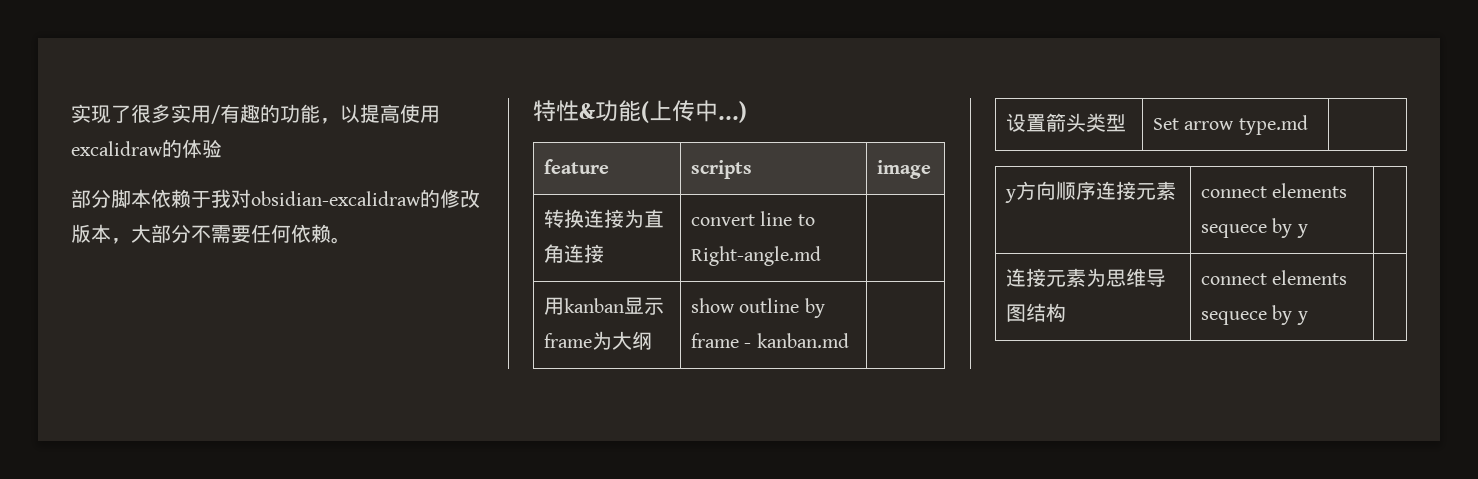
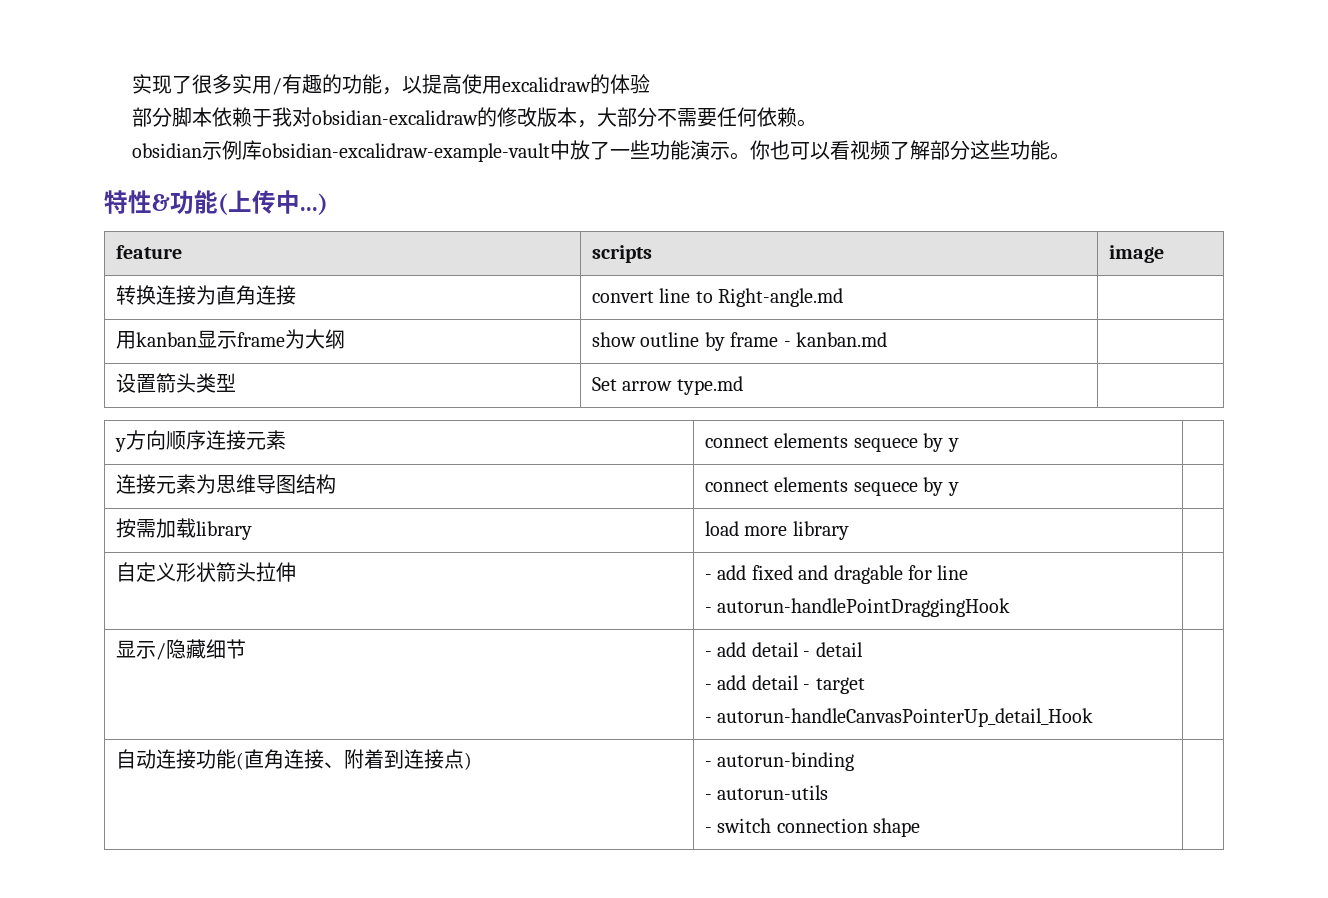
+ obsidian示例库obsidian-excalidraw-example-vault中放了一些功能演示。你也可以看视频了解部分这些功能。
+ 按需加载library | load more library |
+ 自定义形状箭头拉伸 | - add fixed and dragable for line
+ - autorun-handlePointDraggingHook |
+ 显示/隐藏细节 | - add detail - detail
+ - add detail - target
+ - autorun-handleCanvasPointerUp_detail_Hook |
+ 自动连接功能(直角连接、附着到连接点) | - autorun-binding
+ - autorun-utils
+ - switch connection shape |

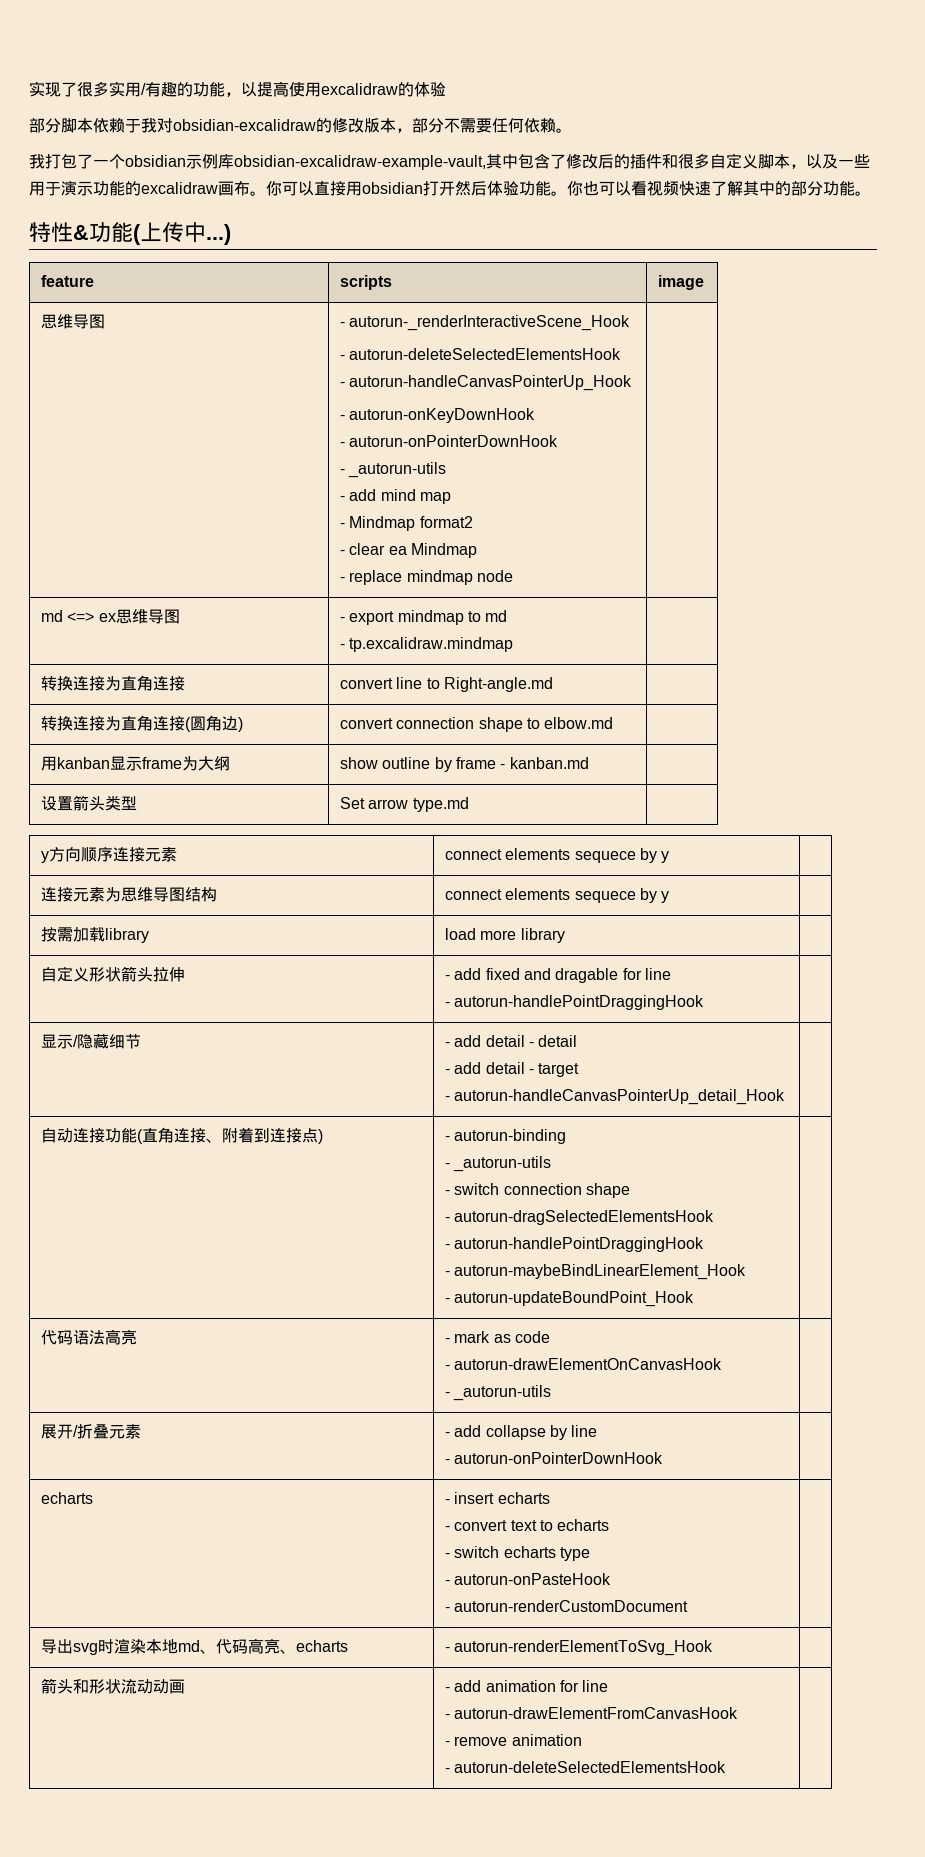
- 部分脚本依赖于我对obsidian-excalidraw的修改版本，大部分不需要任何依赖。
+ 部分脚本依赖于我对obsidian-excalidraw的修改版本，部分不需要任何依赖。
- obsidian示例库obsidian-excalidraw-example-vault中放了一些功能演示。你也可以看视频了解部分这些功能。
+ 我打包了一个obsidian示例库obsidian-excalidraw-example-vault,其中包含了修改后的插件和很多自定义脚本，以及一些用于演示功能的excalidraw画布。你可以直接用obsidian打开然后体验功能。你也可以看视频快速了解其中的部分功能。
+ 思维导图 | - autorun-_renderInteractiveScene_Hook
+ - autorun-deleteSelectedElementsHook
+ - autorun-handleCanvasPointerUp_Hook
+ - autorun-onKeyDownHook
+ - autorun-onPointerDownHook
+ - _autorun-utils
+ - add mind map
+ - Mindmap format2
+ - clear ea Mindmap
+ - replace mindmap node |
+ md <=> ex思维导图 | - export mindmap to md
+ - tp.excalidraw.mindmap |
+ 转换连接为直角连接(圆角边) | convert connection shape to elbow.md |
  自动连接功能(直角连接、附着到连接点) | - autorun-binding
- - autorun-utils
- - switch connection shape |
+ - _autorun-utils
+ - switch connection shape
+ - autorun-dragSelectedElementsHook
+ - autorun-handlePointDraggingHook
+ - autorun-maybeBindLinearElement_Hook
+ - autorun-updateBoundPoint_Hook |
+ 代码语法高亮 | - mark as code
+ - autorun-drawElementOnCanvasHook
+ - _autorun-utils |
+ 展开/折叠元素 | - add collapse by line
+ - autorun-onPointerDownHook |
+ echarts | - insert echarts
+ - convert text to echarts
+ - switch echarts type
+ - autorun-onPasteHook
+ - autorun-renderCustomDocument |
+ 导出svg时渲染本地md、代码高亮、echarts | - autorun-renderElementToSvg_Hook |
+ 箭头和形状流动动画 | - add animation for line
+ - autorun-drawElementFromCanvasHook
+ - remove animation
+ - autorun-deleteSelectedElementsHook |

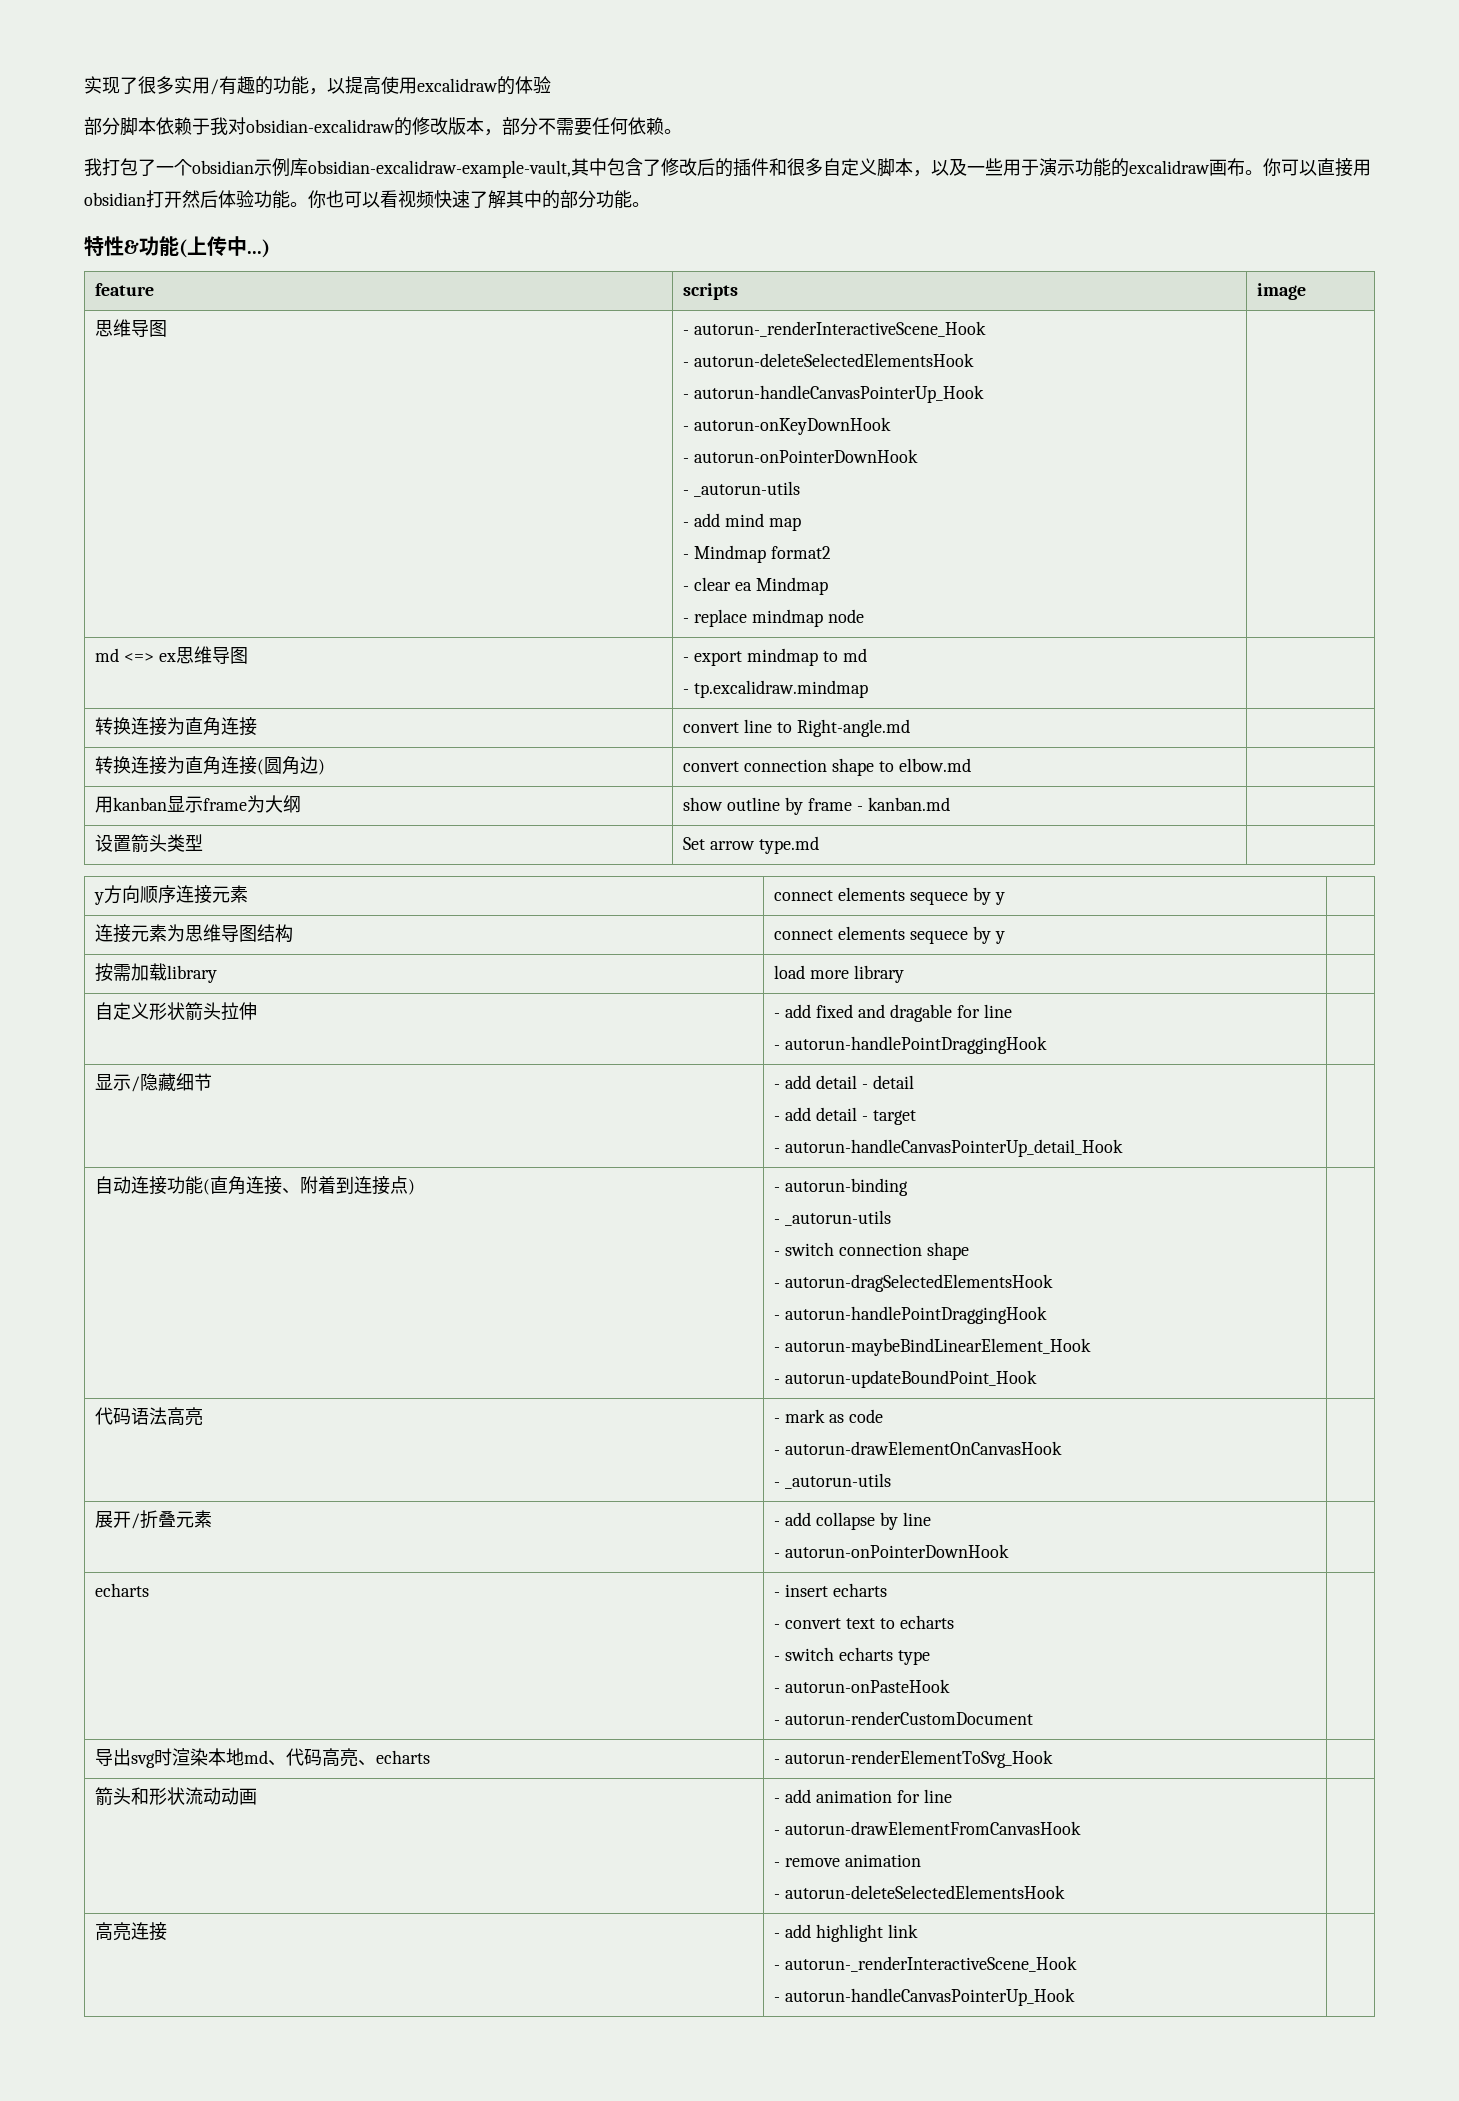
+ 高亮连接 | - add highlight link
+ - autorun-_renderInteractiveScene_Hook
+ - autorun-handleCanvasPointerUp_Hook |

